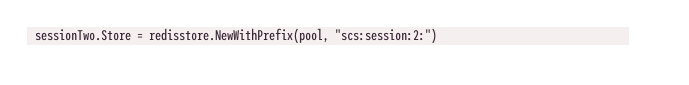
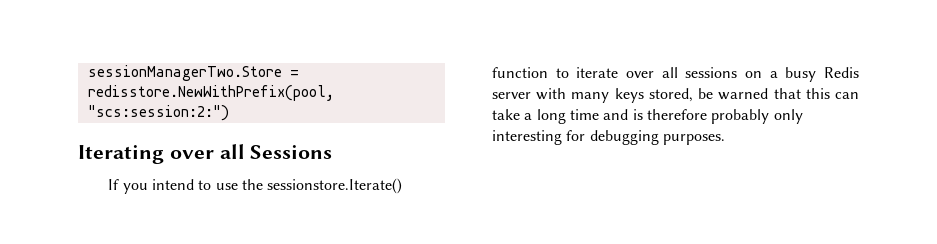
- sessionTwo.Store = redisstore.NewWithPrefix(pool, "scs:session:2:")
+ sessionManagerTwo.Store = redisstore.NewWithPrefix(pool, "scs:session:2:")
+ Iterating over all Sessions
+ If you intend to use the sessionstore.Iterate() function to iterate over all sessions on a busy Redis server with many keys stored, be warned that this can take a long time and is therefore probably only interesting for debugging purposes.

